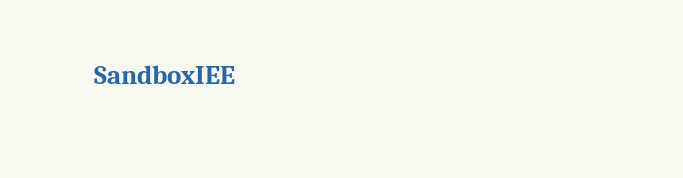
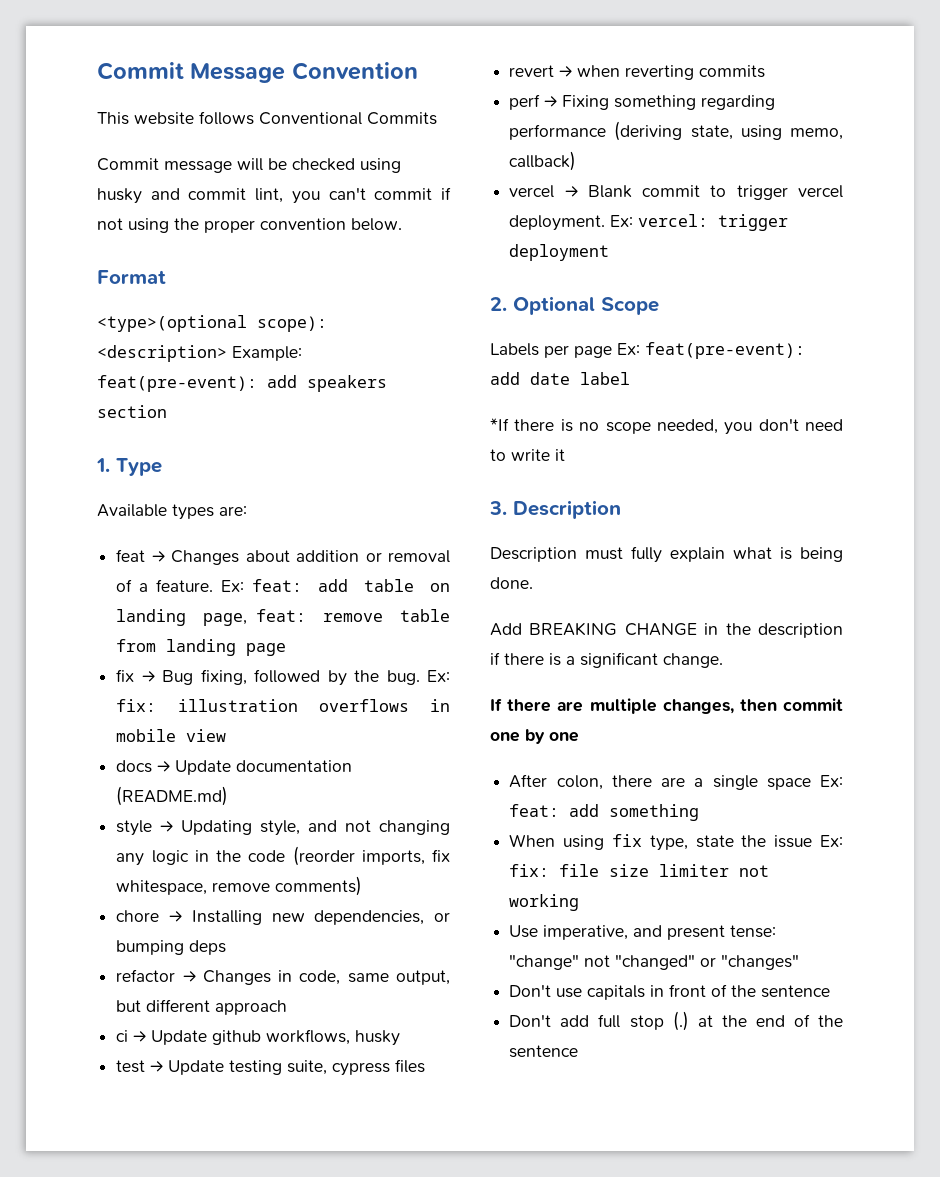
- SandboxIEE
+ Commit Message Convention
+ This website follows Conventional Commits
+ Commit message will be checked using husky and commit lint, you can't commit if not using the proper convention below.
+ Format
+ <type>(optional scope): <description> Example: feat(pre-event): add speakers section
+ 1. Type
+ Available types are:
+ feat → Changes about addition or removal of a feature. Ex: feat: add table on landing page, feat: remove table from landing page
+ fix → Bug fixing, followed by the bug. Ex: fix: illustration overflows in mobile view
+ docs → Update documentation (README.md)
+ style → Updating style, and not changing any logic in the code (reorder imports, fix whitespace, remove comments)
+ chore → Installing new dependencies, or bumping deps
+ refactor → Changes in code, same output, but different approach
+ ci → Update github workflows, husky
+ test → Update testing suite, cypress files
+ revert → when reverting commits
+ perf → Fixing something regarding performance (deriving state, using memo, callback)
+ vercel → Blank commit to trigger vercel deployment. Ex: vercel: trigger deployment
+ 2. Optional Scope
+ Labels per page Ex: feat(pre-event): add date label
+ *If there is no scope needed, you don't need to write it
+ 3. Description
+ Description must fully explain what is being done.
+ Add BREAKING CHANGE in the description if there is a significant change.
+ If there are multiple changes, then commit one by one
+ After colon, there are a single space Ex: feat: add something
+ When using fix type, state the issue Ex: fix: file size limiter not working
+ Use imperative, and present tense: "change" not "changed" or "changes"
+ Don't use capitals in front of the sentence
+ Don't add full stop (.) at the end of the sentence

